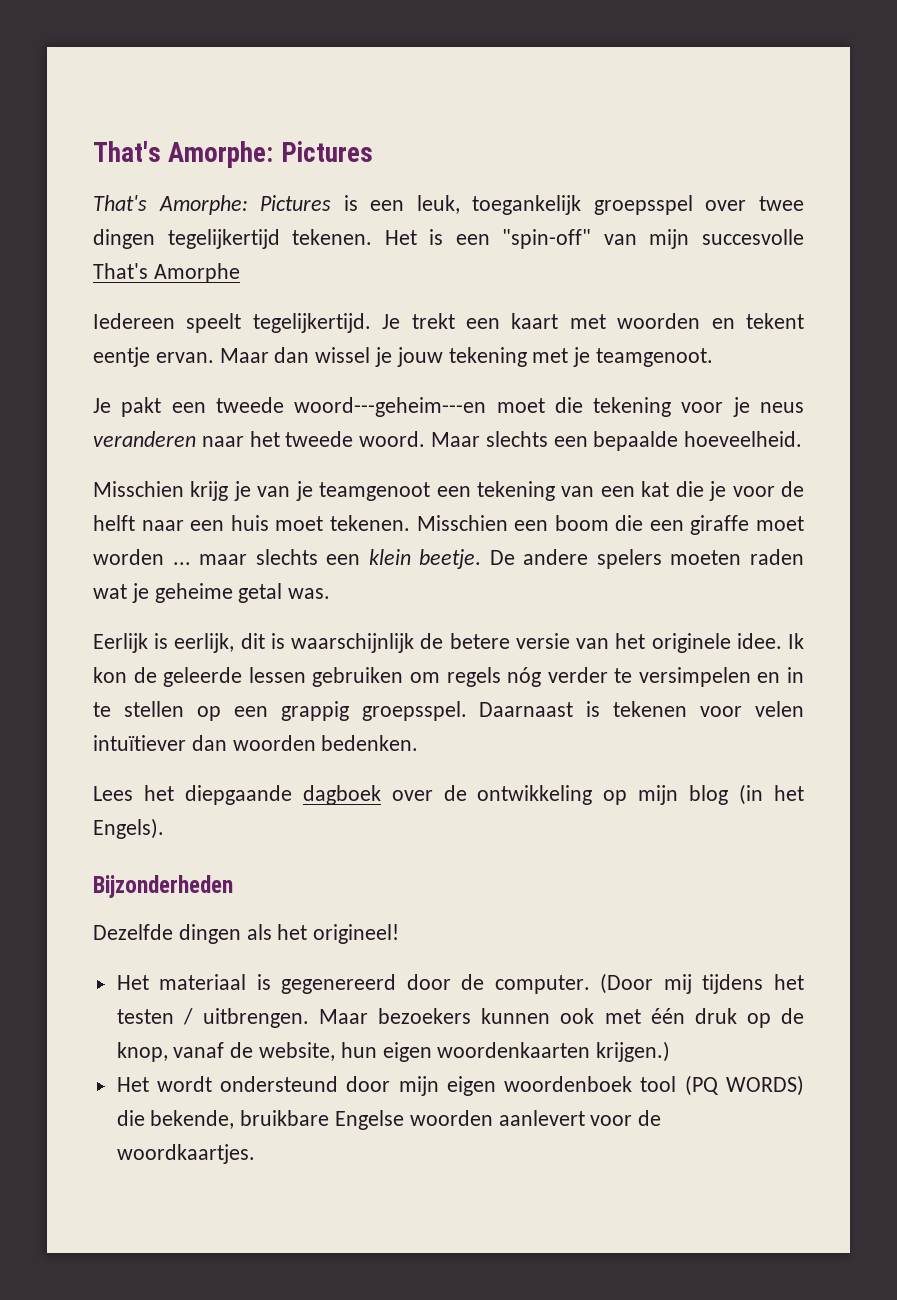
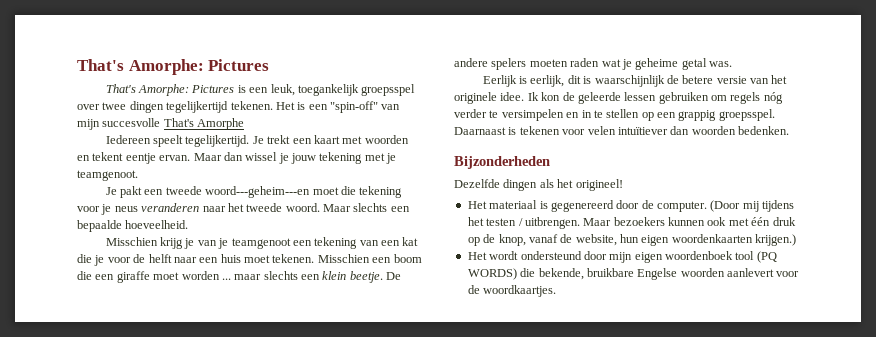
- Lees het diepgaande dagboek over de ontwikkeling op mijn blog (in het Engels).

